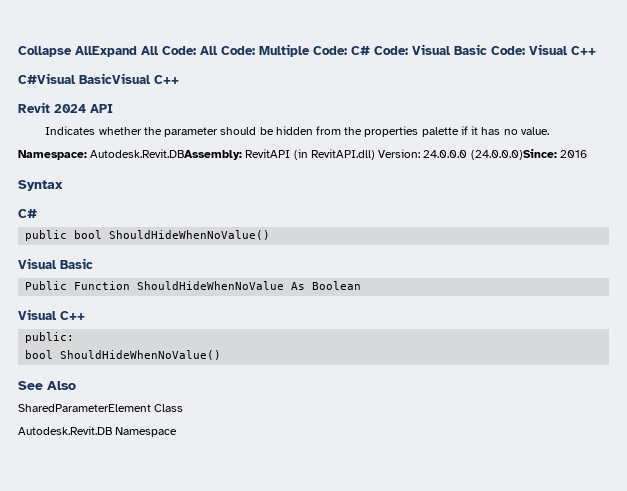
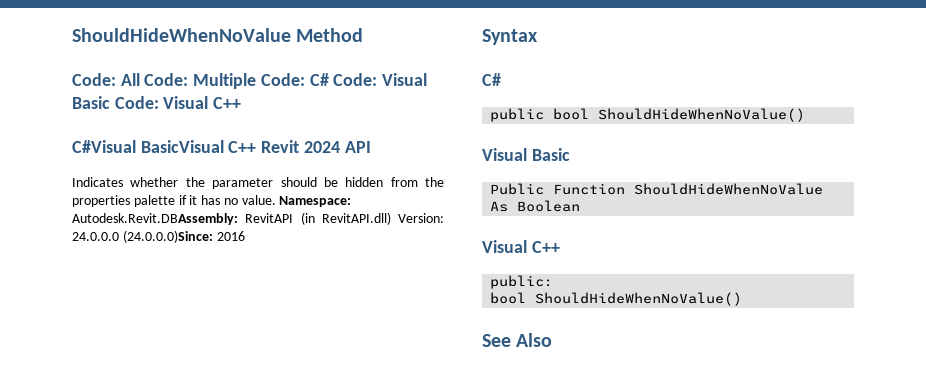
- Collapse AllExpand All Code: All Code: Multiple Code: C# Code: Visual Basic Code: Visual C++
+ ShouldHideWhenNoValue Method
+ Code: All Code: Multiple Code: C# Code: Visual Basic Code: Visual C++
- C#Visual BasicVisual C++
- Revit 2024 API
+ C#Visual BasicVisual C++ Revit 2024 API
- Indicates whether the parameter should be hidden from the properties palette if it has no value.
- Namespace: Autodesk.Revit.DBAssembly: RevitAPI (in RevitAPI.dll) Version: 24.0.0.0 (24.0.0.0)Since: 2016
+ Indicates whether the parameter should be hidden from the properties palette if it has no value. Namespace: Autodesk.Revit.DBAssembly: RevitAPI (in RevitAPI.dll) Version: 24.0.0.0 (24.0.0.0)Since: 2016
- SharedParameterElement Class
- Autodesk.Revit.DB Namespace

